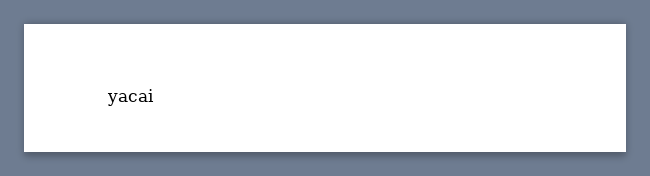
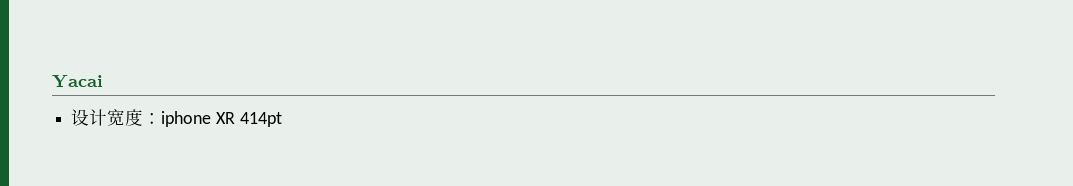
- yacai
+ Yacai
+ 设计宽度：iphone XR 414pt

